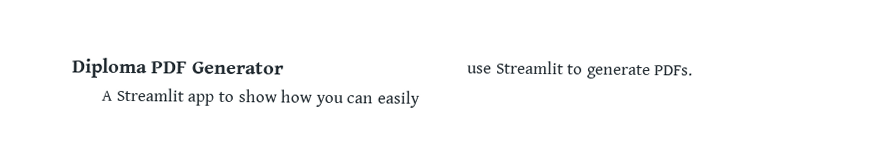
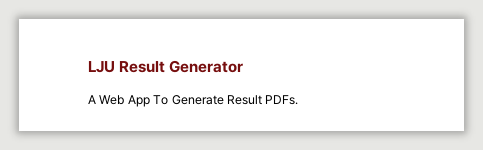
- Diploma PDF Generator
+ LJU Result Generator
- A Streamlit app to show how you can easily use Streamlit to generate PDFs.
+ A Web App To Generate Result PDFs.

